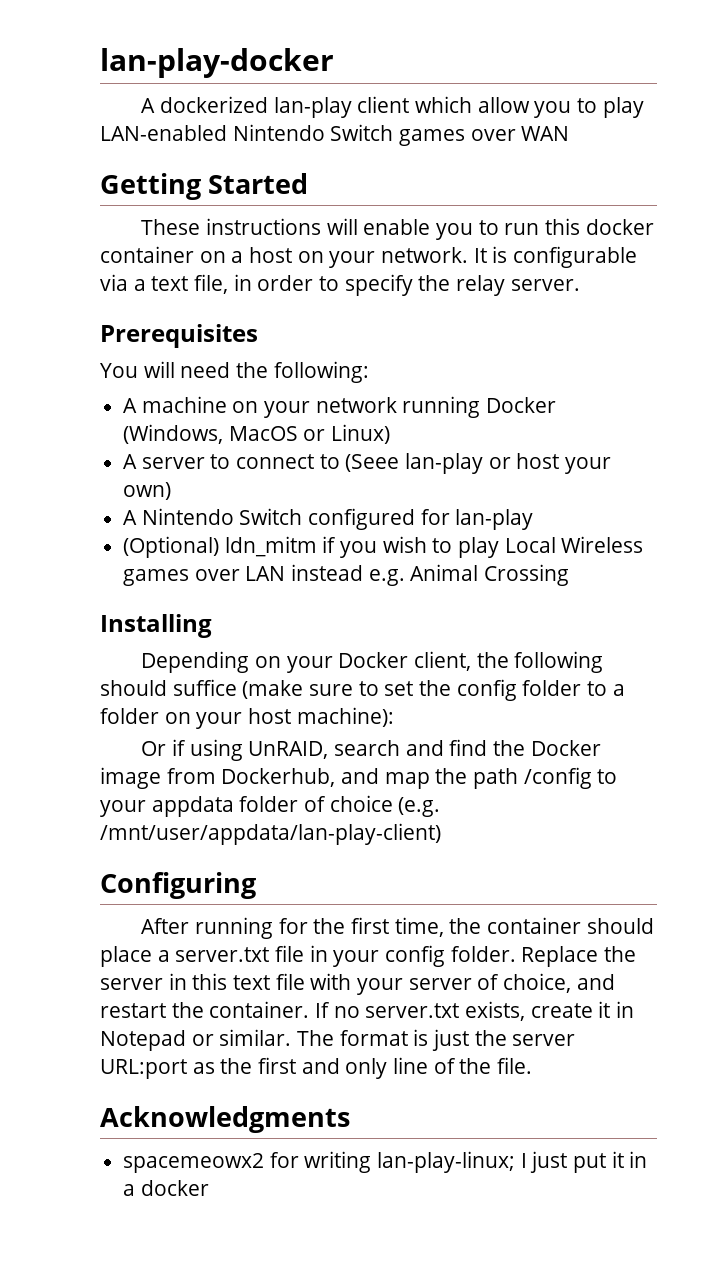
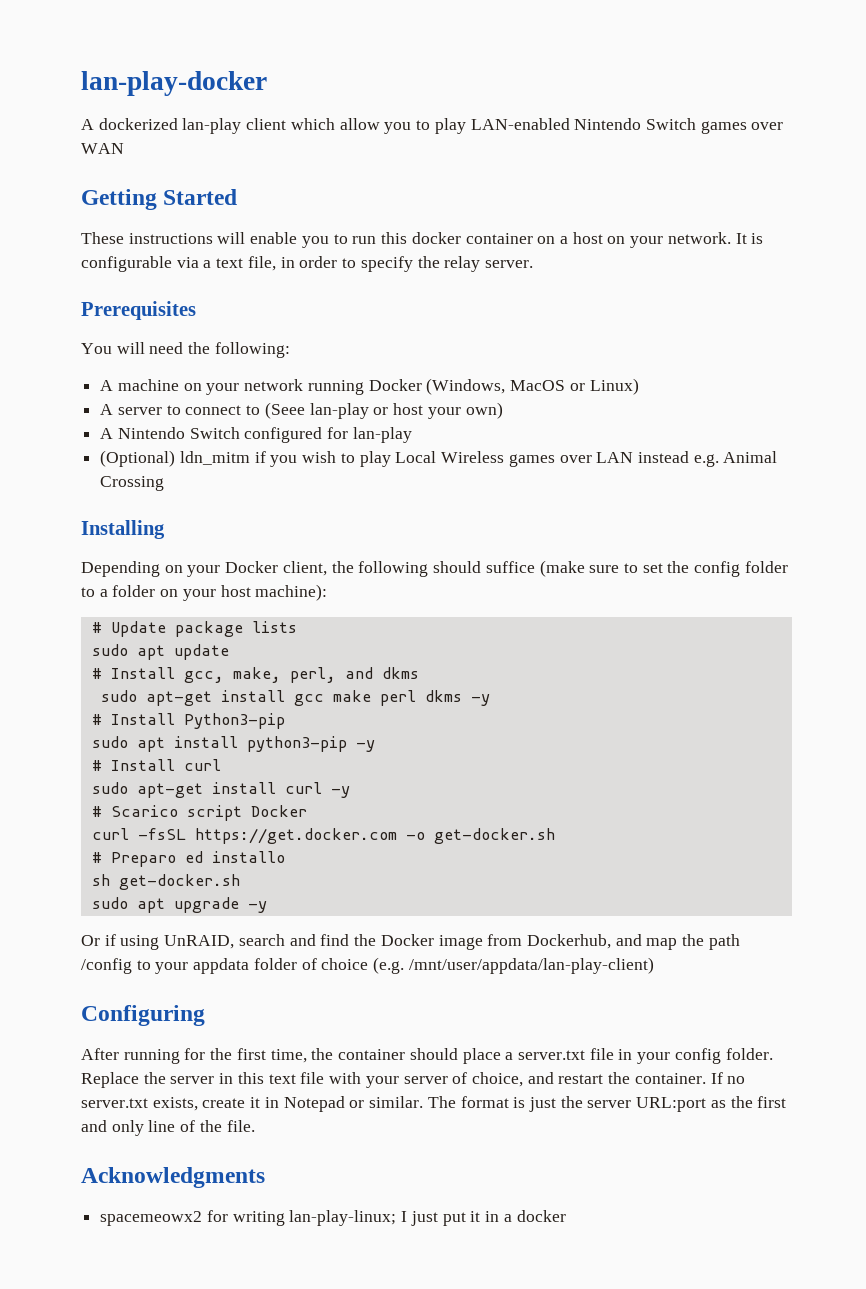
+ # Update package lists
+ sudo apt update
+ # Install gcc, make, perl, and dkms
+ sudo apt-get install gcc make perl dkms -y
+ # Install Python3-pip
+ sudo apt install python3-pip -y
+ # Install curl
+ sudo apt-get install curl -y
+ # Scarico script Docker
+ curl -fsSL https://get.docker.com -o get-docker.sh
+ # Preparo ed installo
+ sh get-docker.sh
+ sudo apt upgrade -y

